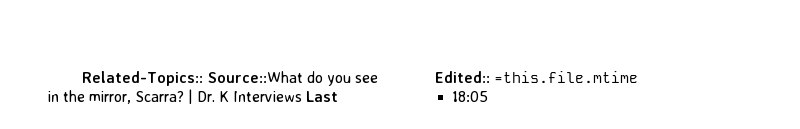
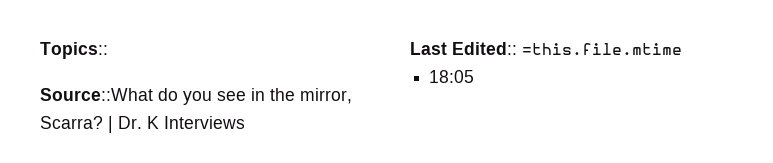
- Related-Topics:: Source::What do you see in the mirror, Scarra?
+ Topics::
+ Source::What do you see in the mirror, Scarra?
- | Dr. K Interviews Last Edited:: =this.file.mtime
+ | Dr. K Interviews
+ Last Edited:: =this.file.mtime

